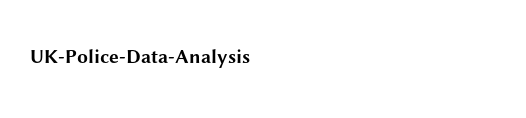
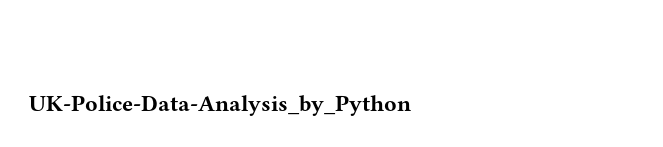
- UK-Police-Data-Analysis
+ UK-Police-Data-Analysis_by_Python

